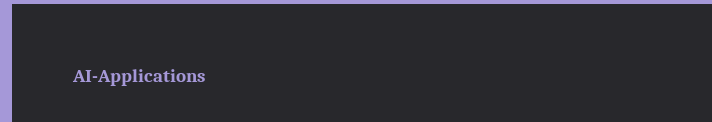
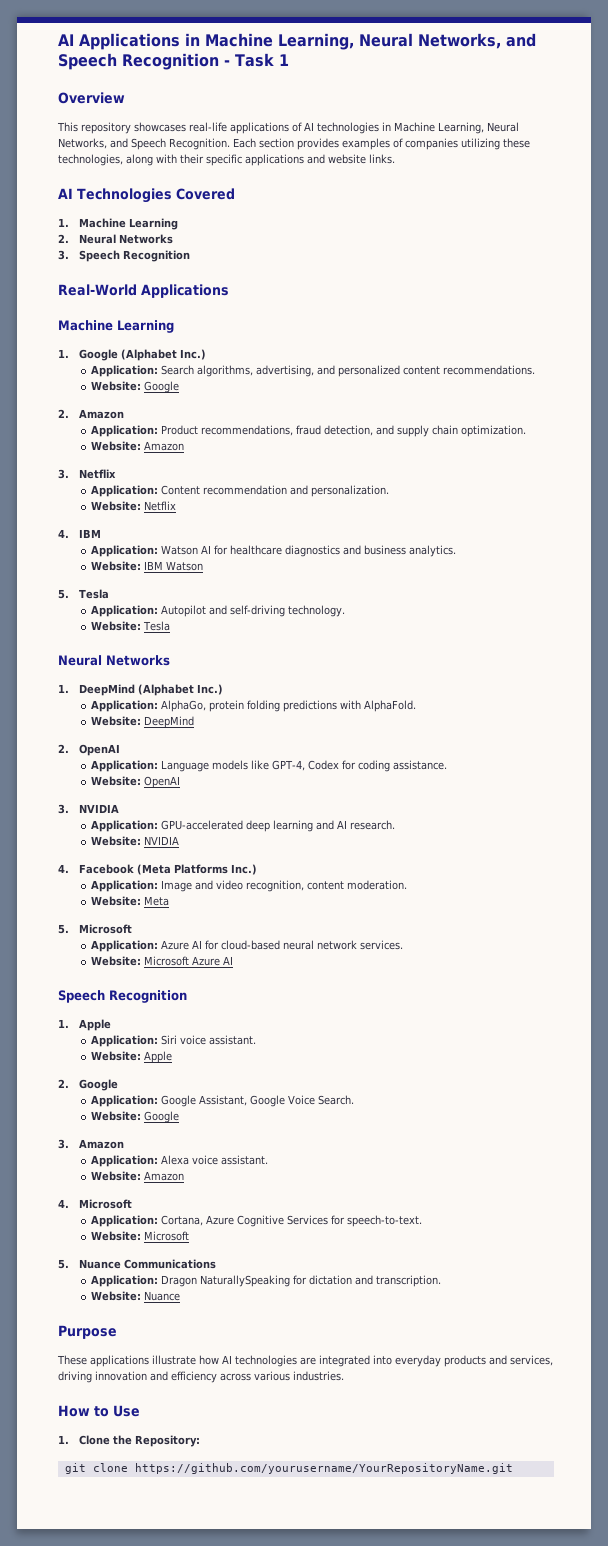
- AI-Applications
+ AI Applications in Machine Learning, Neural Networks, and Speech Recognition - Task 1
+ Overview
+ This repository showcases real-life applications of AI technologies in Machine Learning, Neural Networks, and Speech Recognition. Each section provides examples of companies utilizing these technologies, along with their specific applications and website links.
+ AI Technologies Covered
+ 1. Machine Learning
+ 2. Neural Networks
+ 3. Speech Recognition
+ Real-World Applications
+ Machine Learning
+ 1. Google (Alphabet Inc.)
+ Application: Search algorithms, advertising, and personalized content recommendations.
+ Website: Google
+ 2. Amazon
+ Application: Product recommendations, fraud detection, and supply chain optimization.
+ Website: Amazon
+ 3. Netflix
+ Application: Content recommendation and personalization.
+ Website: Netflix
+ 4. IBM
+ Application: Watson AI for healthcare diagnostics and business analytics.
+ Website: IBM Watson
+ 5. Tesla
+ Application: Autopilot and self-driving technology.
+ Website: Tesla
+ Neural Networks
+ 1. DeepMind (Alphabet Inc.)
+ Application: AlphaGo, protein folding predictions with AlphaFold.
+ Website: DeepMind
+ 2. OpenAI
+ Application: Language models like GPT-4, Codex for coding assistance.
+ Website: OpenAI
+ 3. NVIDIA
+ Application: GPU-accelerated deep learning and AI research.
+ Website: NVIDIA
+ 4. Facebook (Meta Platforms Inc.)
+ Application: Image and video recognition, content moderation.
+ Website: Meta
+ 5. Microsoft
+ Application: Azure AI for cloud-based neural network services.
+ Website: Microsoft Azure AI
+ Speech Recognition
+ 1. Apple
+ Application: Siri voice assistant.
+ Website: Apple
+ 2. Google
+ Application: Google Assistant, Google Voice Search.
+ Website: Google
+ 3. Amazon
+ Application: Alexa voice assistant.
+ Website: Amazon
+ 4. Microsoft
+ Application: Cortana, Azure Cognitive Services for speech-to-text.
+ Website: Microsoft
+ 5. Nuance Communications
+ Application: Dragon NaturallySpeaking for dictation and transcription.
+ Website: Nuance
+ Purpose
+ These applications illustrate how AI technologies are integrated into everyday products and services, driving innovation and efficiency across various industries.
+ How to Use
+ 1. Clone the Repository:
+ git clone https://github.com/yourusername/YourRepositoryName.git

